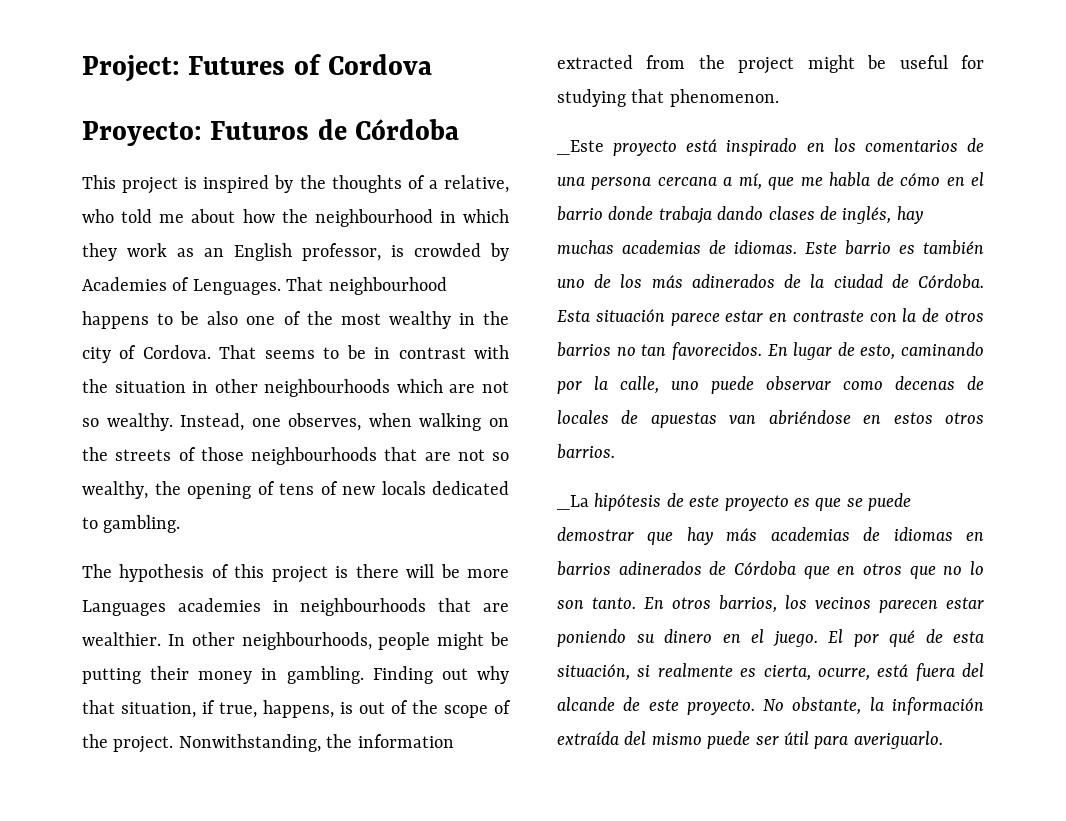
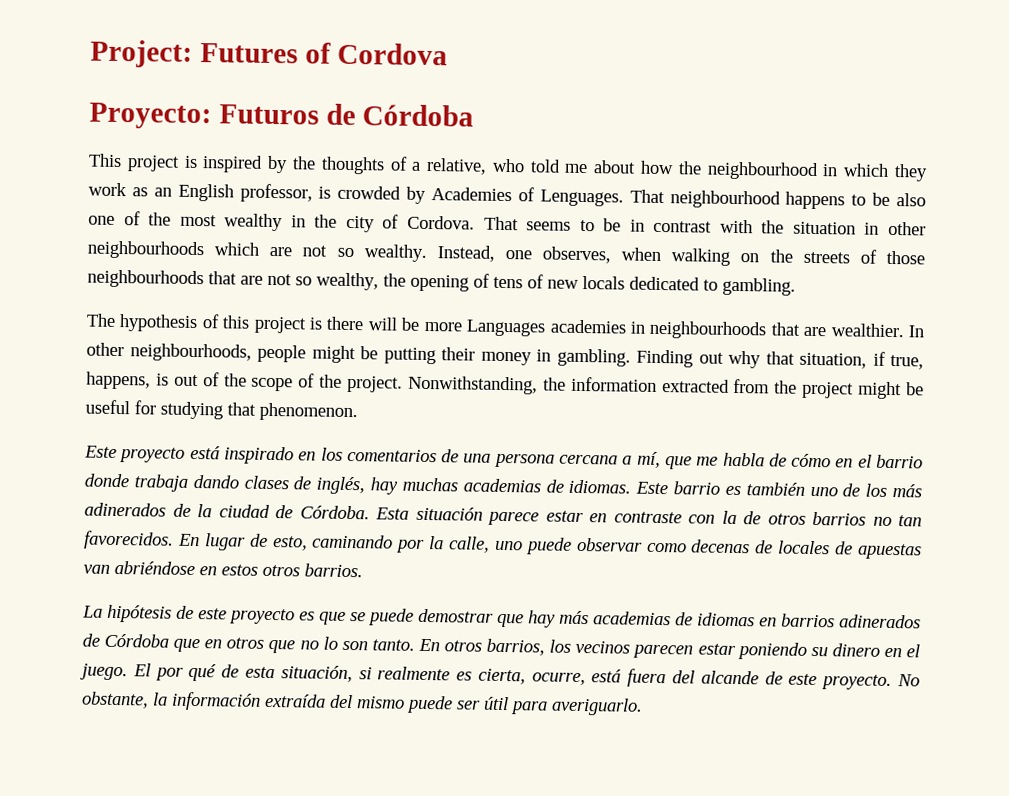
- _Este proyecto está inspirado en los comentarios de una persona cercana a mí, que me habla de cómo en el barrio donde trabaja dando clases de inglés, hay muchas academias de idiomas.
+ Este proyecto está inspirado en los comentarios de una persona cercana a mí, que me habla de cómo en el barrio donde trabaja dando clases de inglés, hay muchas academias de idiomas.
- _La hipótesis de este proyecto es que se puede demostrar que hay más academias de idiomas en barrios adinerados de Córdoba que en otros que no lo son tanto.
+ La hipótesis de este proyecto es que se puede demostrar que hay más academias de idiomas en barrios adinerados de Córdoba que en otros que no lo son tanto.

